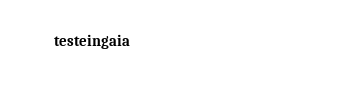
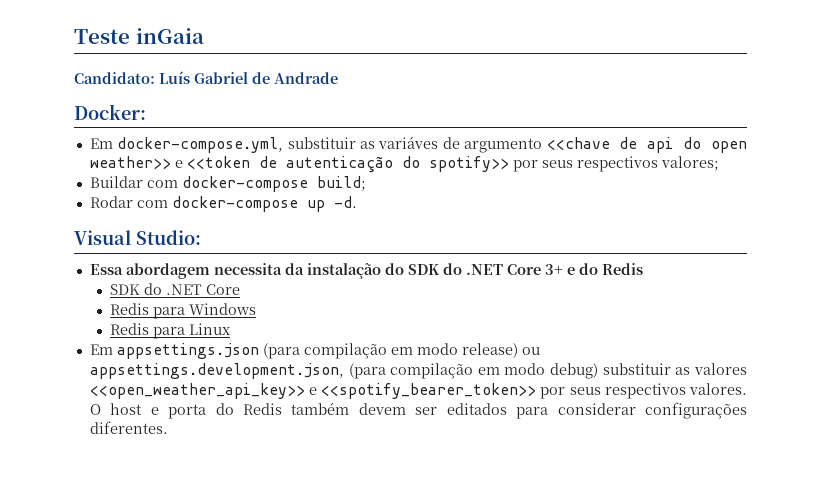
- testeingaia
+ Teste inGaia
+ Candidato: Luís Gabriel de Andrade
+ Docker:
+ Em docker-compose.yml, substituir as variáves de argumento <<chave de api do open weather>> e <<token de autenticação do spotify>> por seus respectivos valores;
+ Buildar com docker-compose build;
+ Rodar com docker-compose up -d.
+ Visual Studio:
+ Essa abordagem necessita da instalação do SDK do .NET Core 3+ e do Redis
+ SDK do .NET Core
+ Redis para Windows
+ Redis para Linux
+ Em appsettings.json (para compilação em modo release) ou appsettings.development.json, (para compilação em modo debug) substituir as valores <<open_weather_api_key>> e <<spotify_bearer_token>> por seus respectivos valores. O host e porta do Redis também devem ser editados para considerar configurações diferentes.

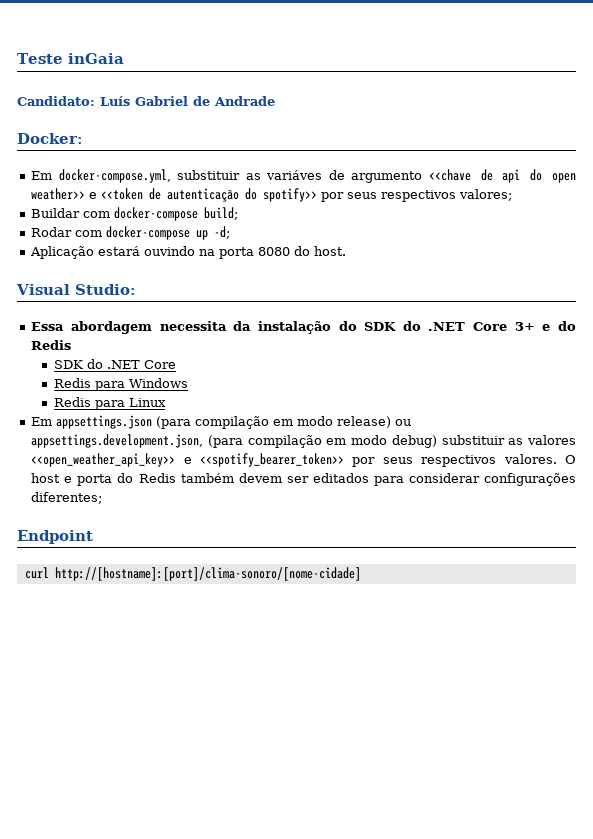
- Rodar com docker-compose up -d.
+ Rodar com docker-compose up -d;
+ Aplicação estará ouvindo na porta 8080 do host.
- O host e porta do Redis também devem ser editados para considerar configurações diferentes.
+ O host e porta do Redis também devem ser editados para considerar configurações diferentes;
+ Endpoint
+ curl http://[hostname]:[port]/clima-sonoro/[nome-cidade]

